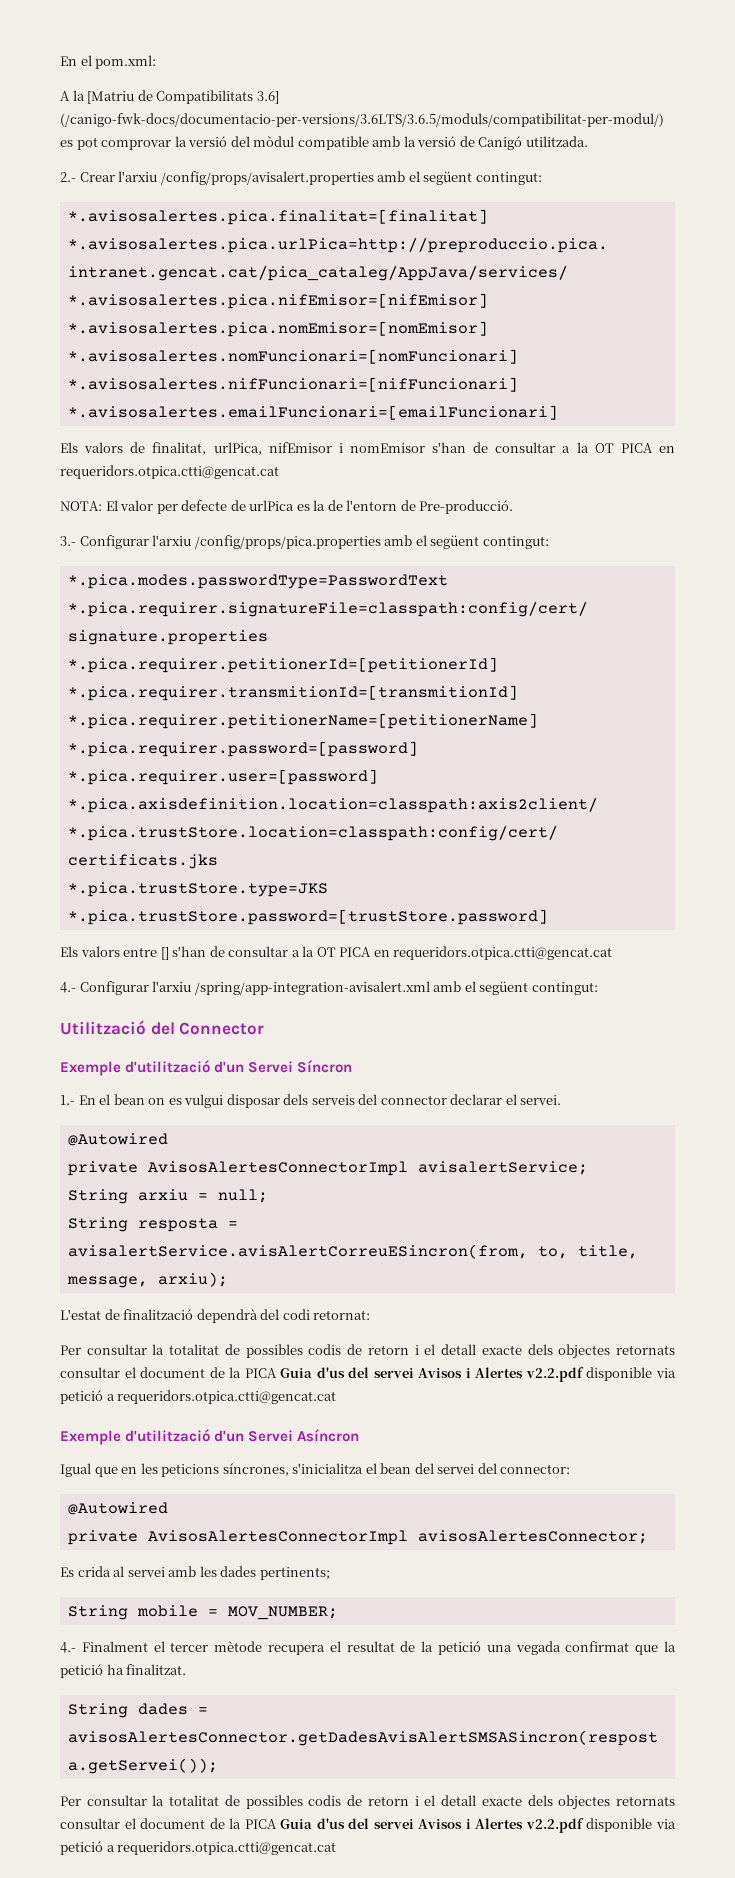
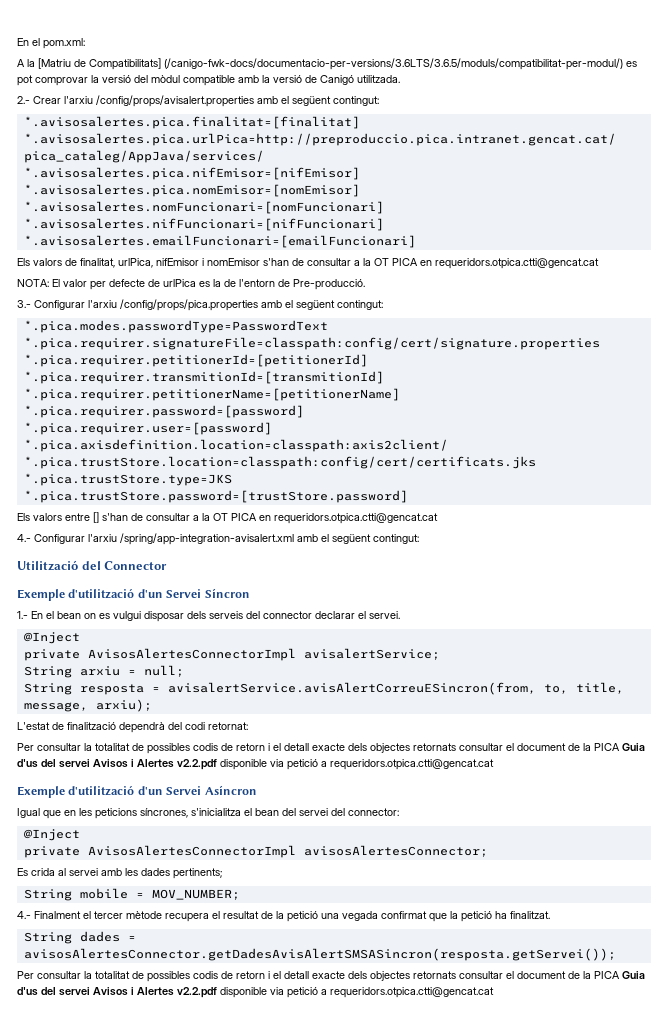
- A la [Matriu de Compatibilitats 3.6] (/canigo-fwk-docs/documentacio-per-versions/3.6LTS/3.6.5/moduls/compatibilitat-per-modul/) es pot comprovar la versió del mòdul compatible amb la versió de Canigó utilitzada.
+ A la [Matriu de Compatibilitats] (/canigo-fwk-docs/documentacio-per-versions/3.6LTS/3.6.5/moduls/compatibilitat-per-modul/) es pot comprovar la versió del mòdul compatible amb la versió de Canigó utilitzada.
  1.- En el bean on es vulgui disposar dels serveis del connector declarar el servei.
- @Autowired
+ @Inject
  Igual que en les peticions síncrones, s'inicialitza el bean del servei del connector:
- @Autowired
+ @Inject

